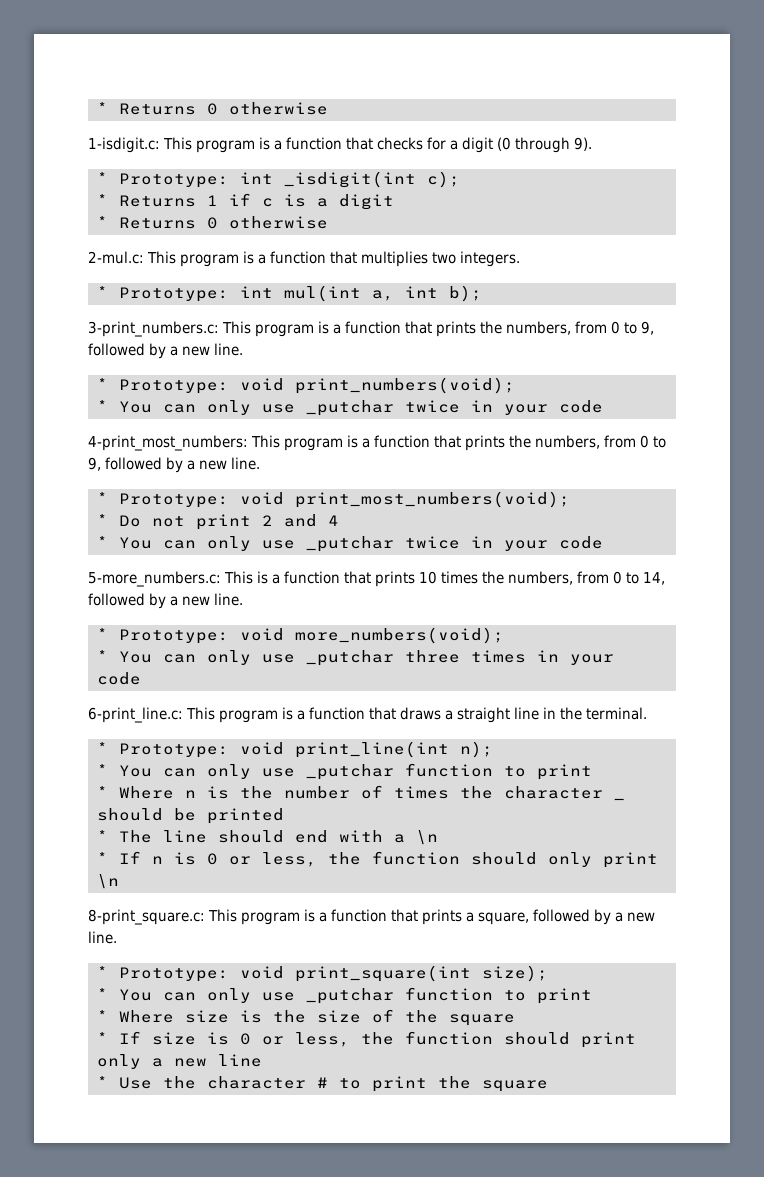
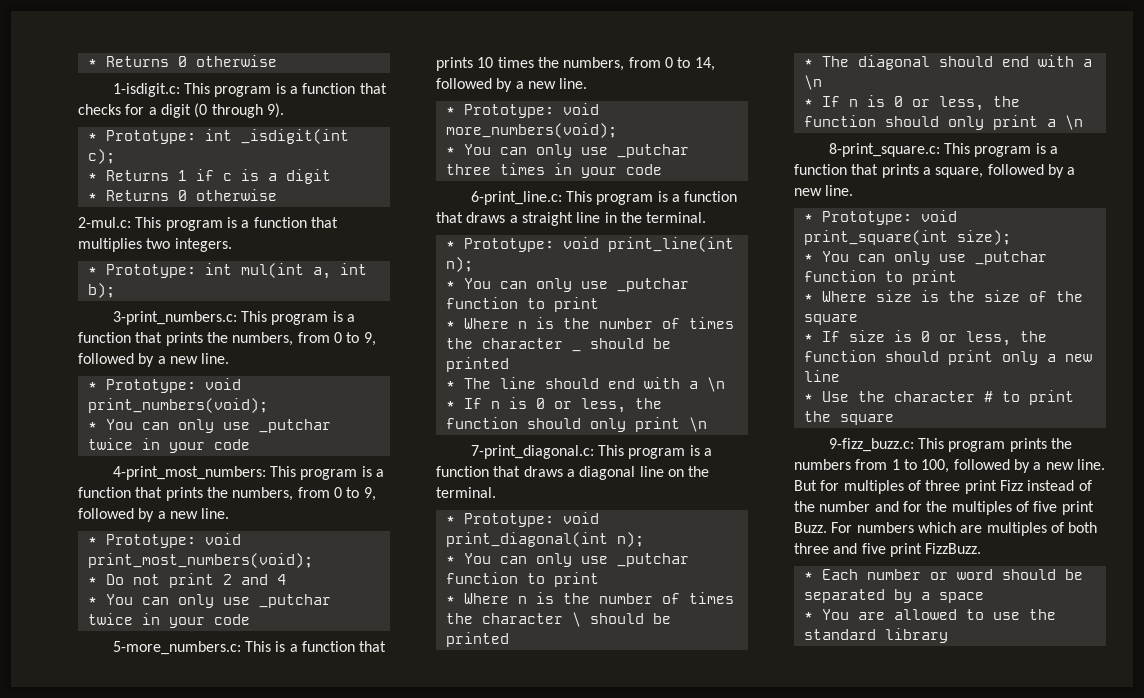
+ 7-print_diagonal.c: This program is a function that draws a diagonal line on the terminal.
+ * Prototype: void print_diagonal(int n);
+ * You can only use _putchar function to print
+ * Where n is the number of times the character \ should be printed
+ * The diagonal should end with a \n
+ * If n is 0 or less, the function should only print a \n
+ 9-fizz_buzz.c: This program prints the numbers from 1 to 100, followed by a new line. But for multiples of three print Fizz instead of the number and for the multiples of five print Buzz. For numbers which are multiples of both three and five print FizzBuzz.
+ * Each number or word should be separated by a space
+ * You are allowed to use the standard library

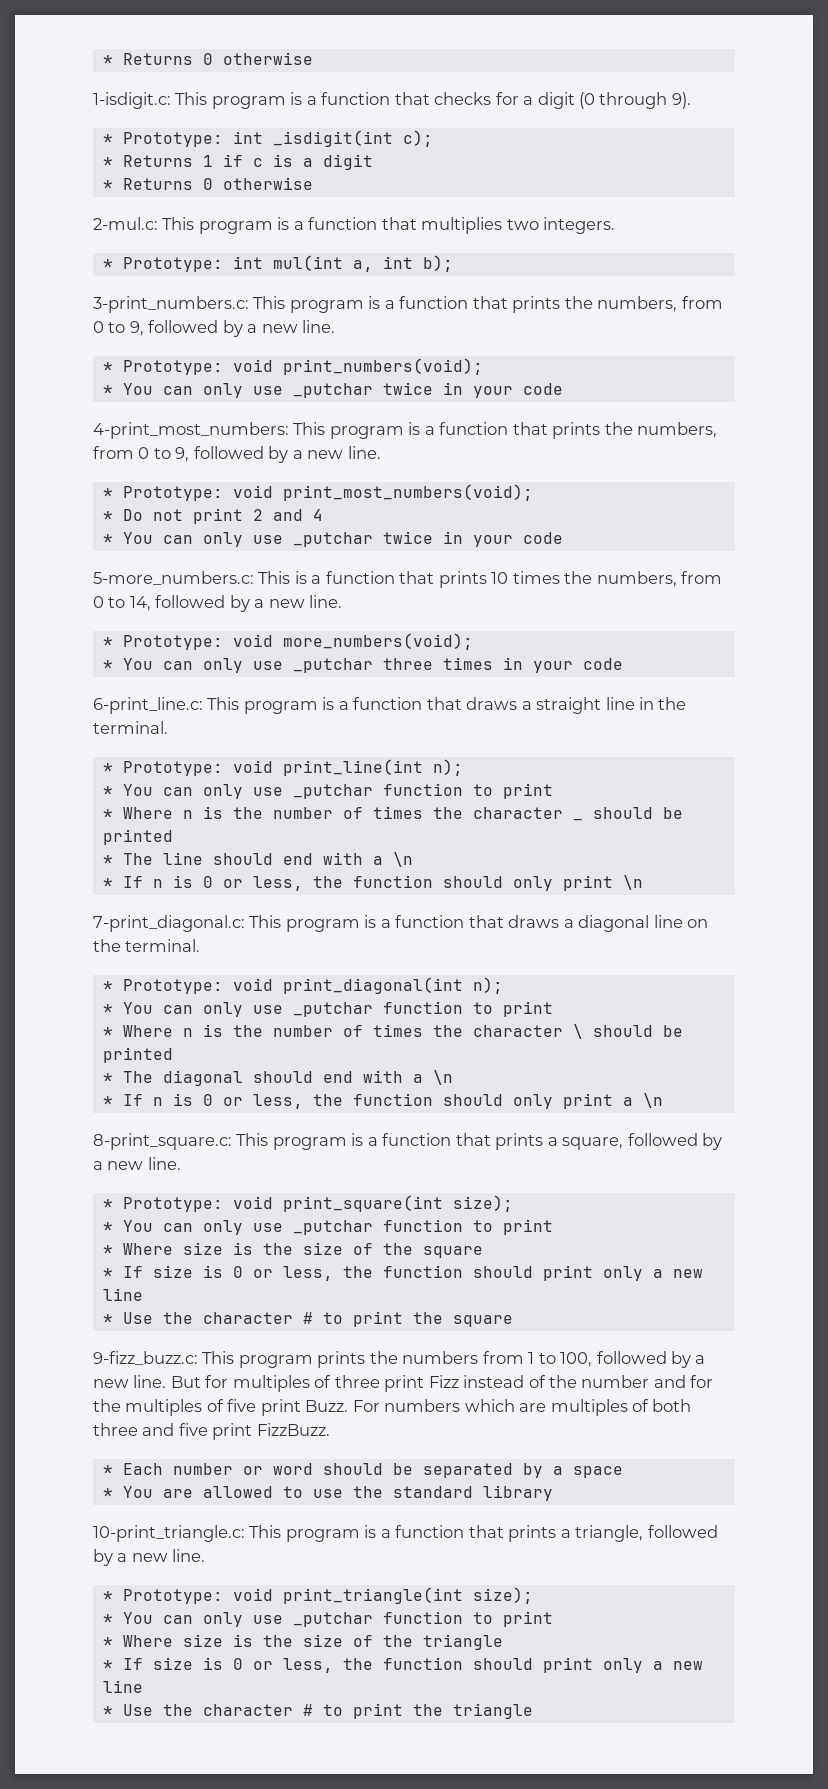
+ 10-print_triangle.c: This program is a function that prints a triangle, followed by a new line.
+ * Prototype: void print_triangle(int size);
+ * You can only use _putchar function to print
+ * Where size is the size of the triangle
+ * If size is 0 or less, the function should print only a new line
+ * Use the character # to print the triangle

